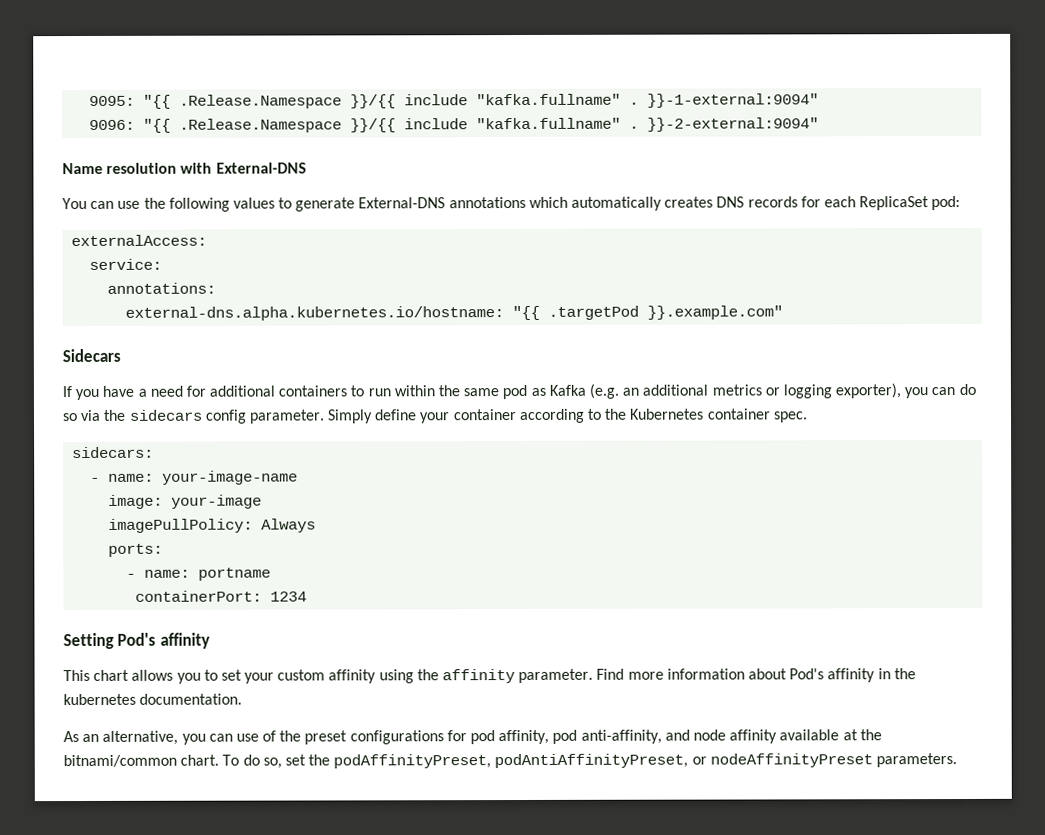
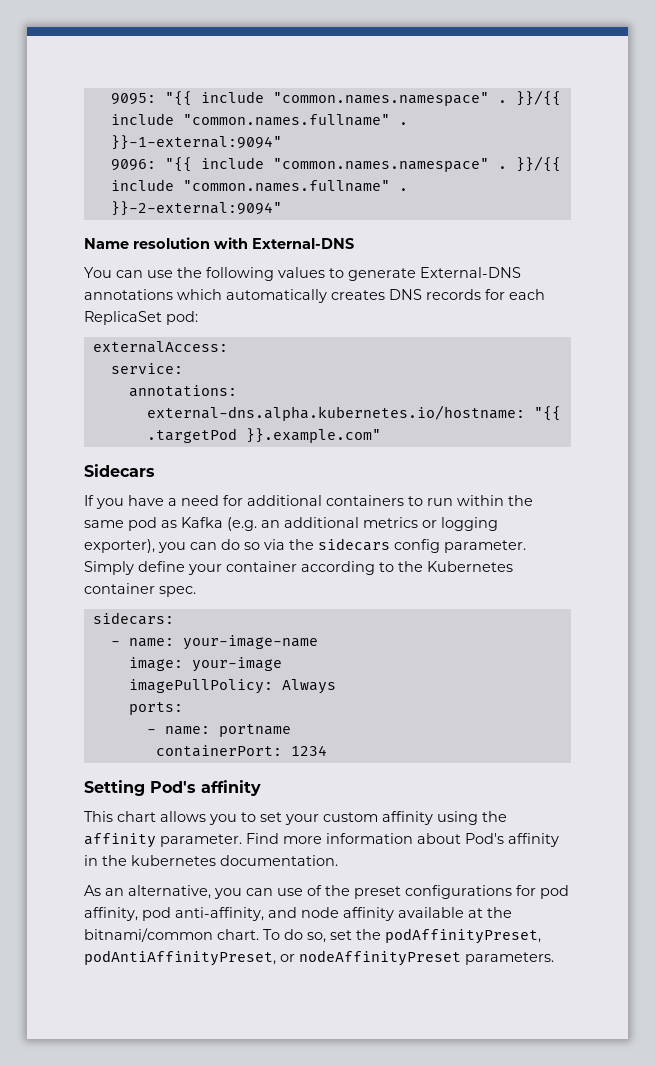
- 9095: "{{ .Release.Namespace }}/{{ include "kafka.fullname" .
+ 9095: "{{ include "common.names.namespace" . }}/{{ include "common.names.fullname" .
- 9096: "{{ .Release.Namespace }}/{{ include "kafka.fullname" .
+ 9096: "{{ include "common.names.namespace" . }}/{{ include "common.names.fullname" .

